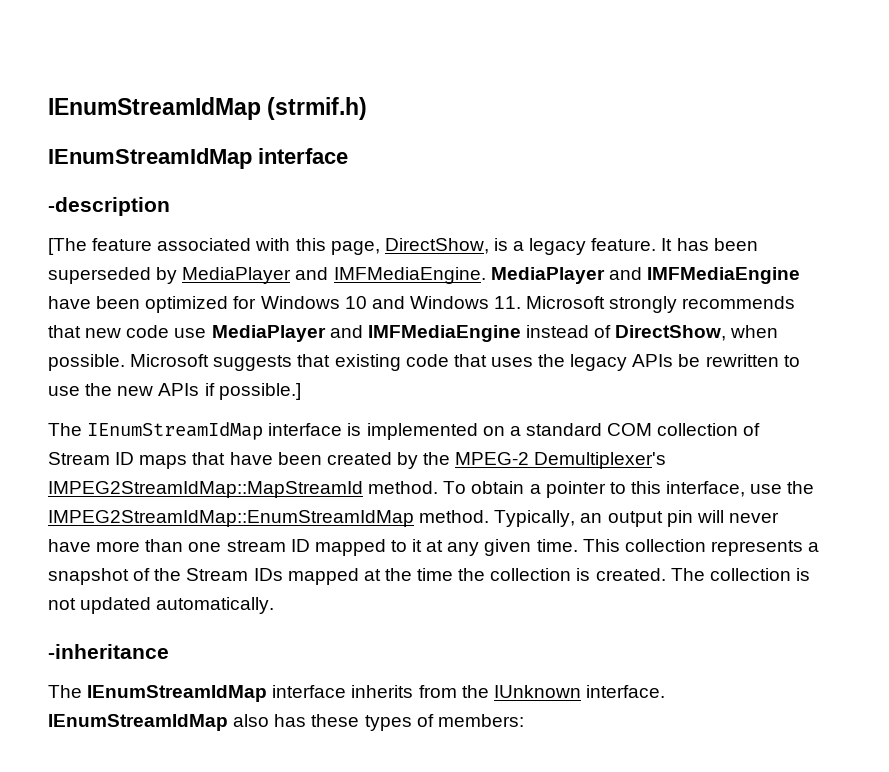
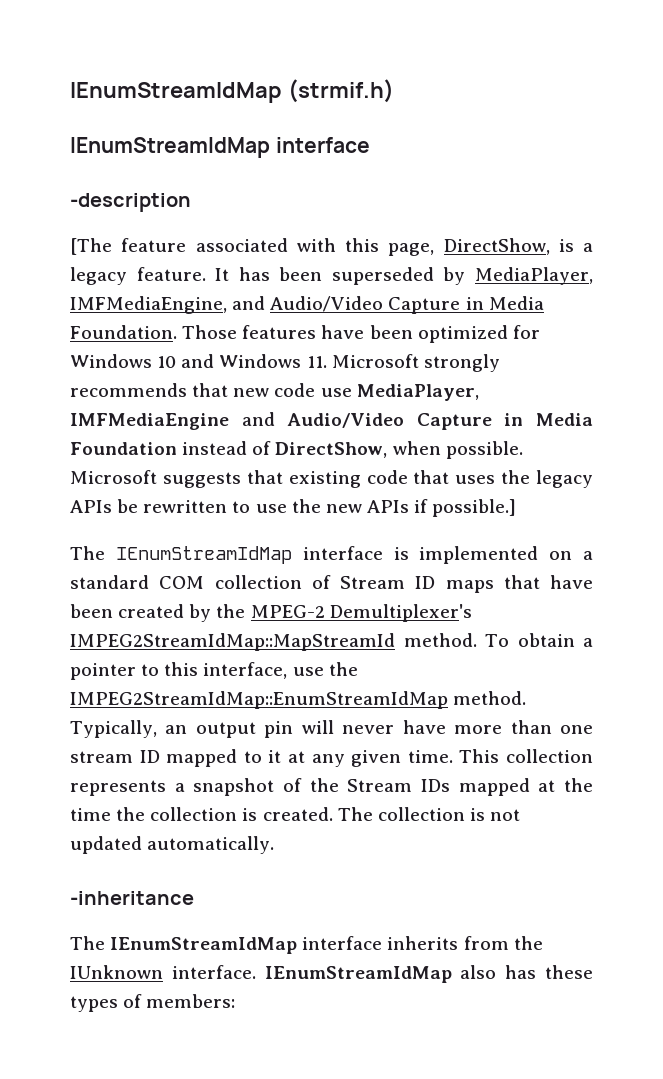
- It has been superseded by MediaPlayer and IMFMediaEngine. MediaPlayer and IMFMediaEngine have been optimized for Windows 10 and Windows 11. Microsoft strongly recommends that new code use MediaPlayer and IMFMediaEngine instead of DirectShow, when possible.
+ It has been superseded by MediaPlayer, IMFMediaEngine, and Audio/Video Capture in Media Foundation. Those features have been optimized for Windows 10 and Windows 11. Microsoft strongly recommends that new code use MediaPlayer, IMFMediaEngine and Audio/Video Capture in Media Foundation instead of DirectShow, when possible.

